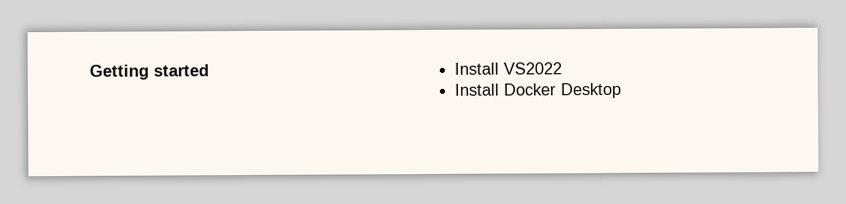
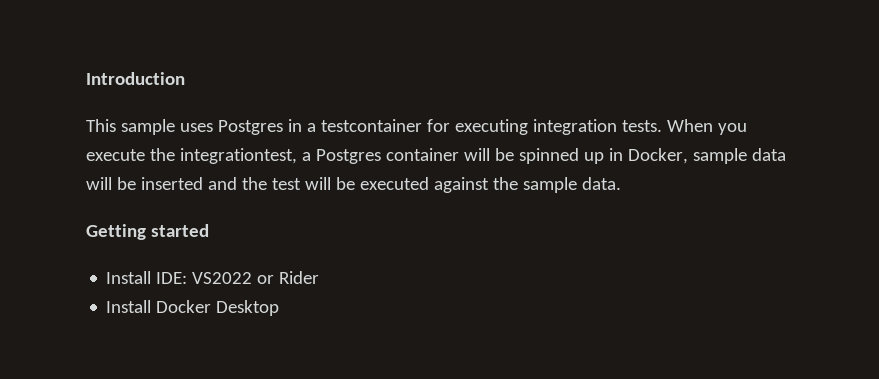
+ Introduction
+ This sample uses Postgres in a testcontainer for executing integration tests. When you execute the integrationtest, a Postgres container will be spinned up in Docker, sample data will be inserted and the test will be executed against the sample data.
- Install VS2022
+ Install IDE: VS2022 or Rider

